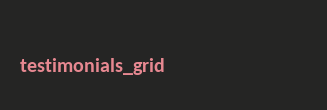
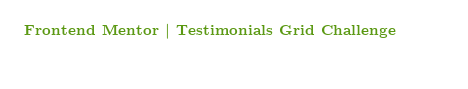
- testimonials_grid
+ Frontend Mentor | Testimonials Grid Challenge

